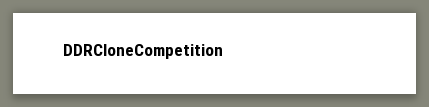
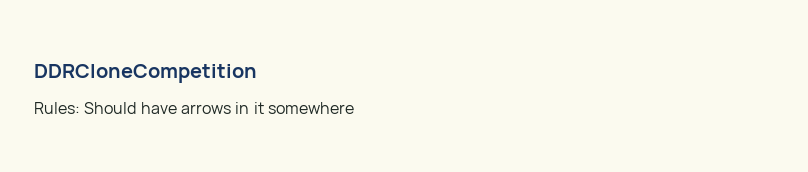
+ Rules: Should have arrows in it somewhere

